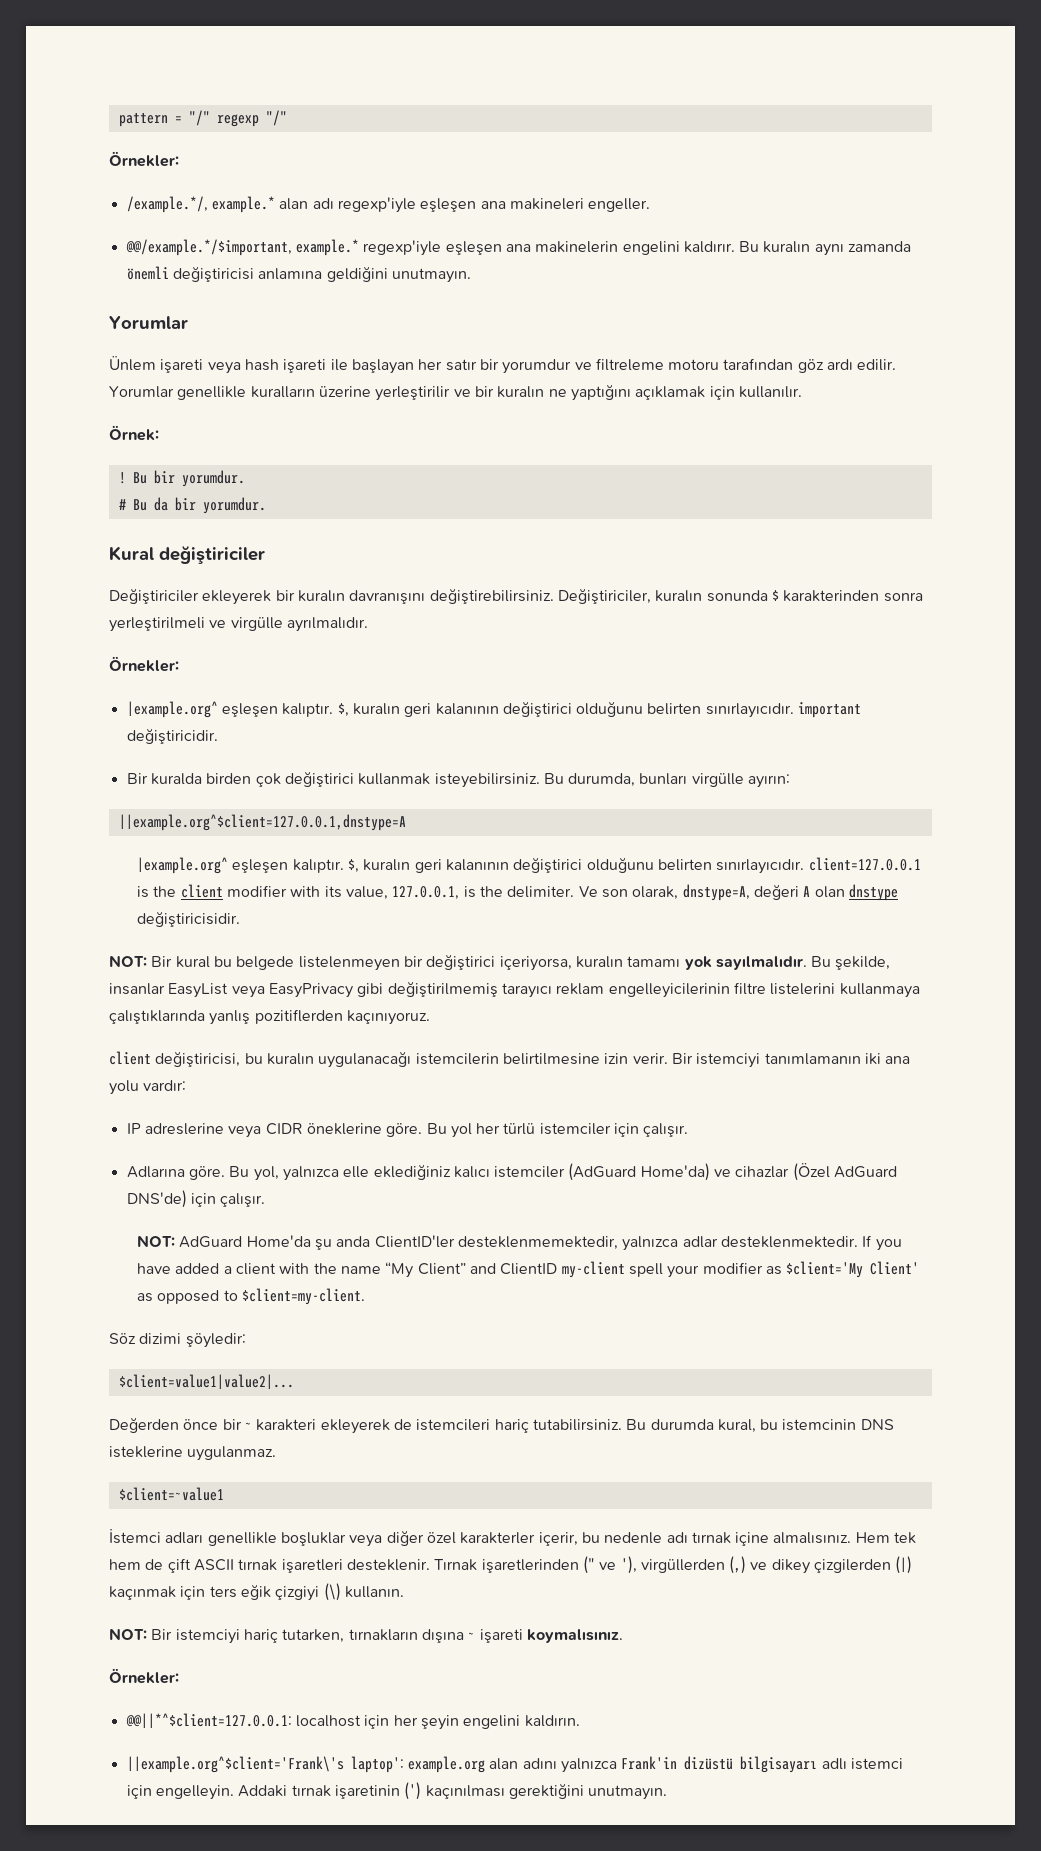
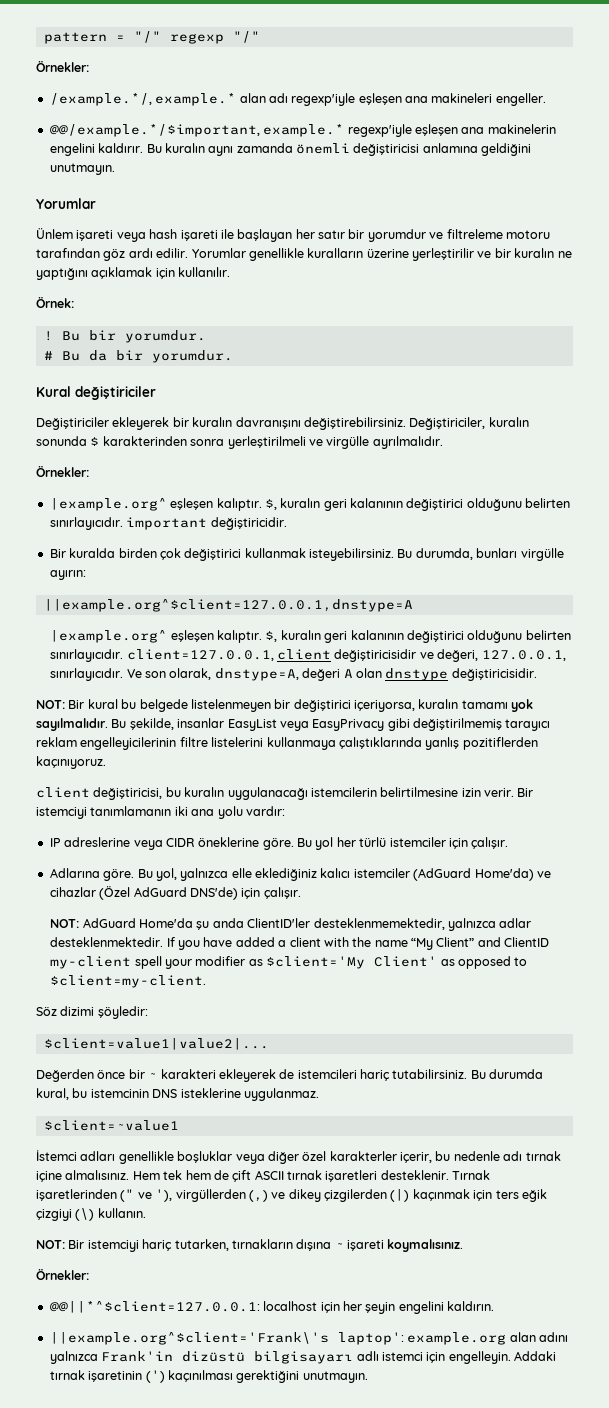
- $, kuralın geri kalanının değiştirici olduğunu belirten sınırlayıcıdır. client=127.0.0.1 is the client modifier with its value, 127.0.0.1, is the delimiter.
+ $, kuralın geri kalanının değiştirici olduğunu belirten sınırlayıcıdır. client=127.0.0.1, client değiştiricisidir ve değeri, 127.0.0.1, sınırlayıcıdır.

